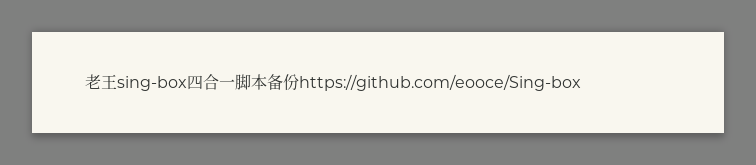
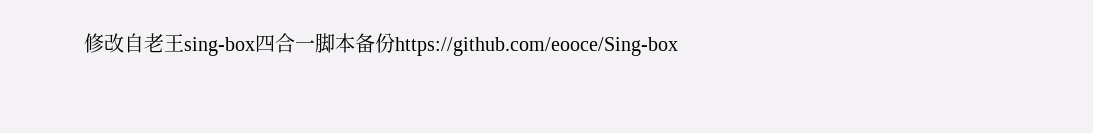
- 老王sing-box四合一脚本备份https://github.com/eooce/Sing-box
+ 修改自老王sing-box四合一脚本备份https://github.com/eooce/Sing-box

